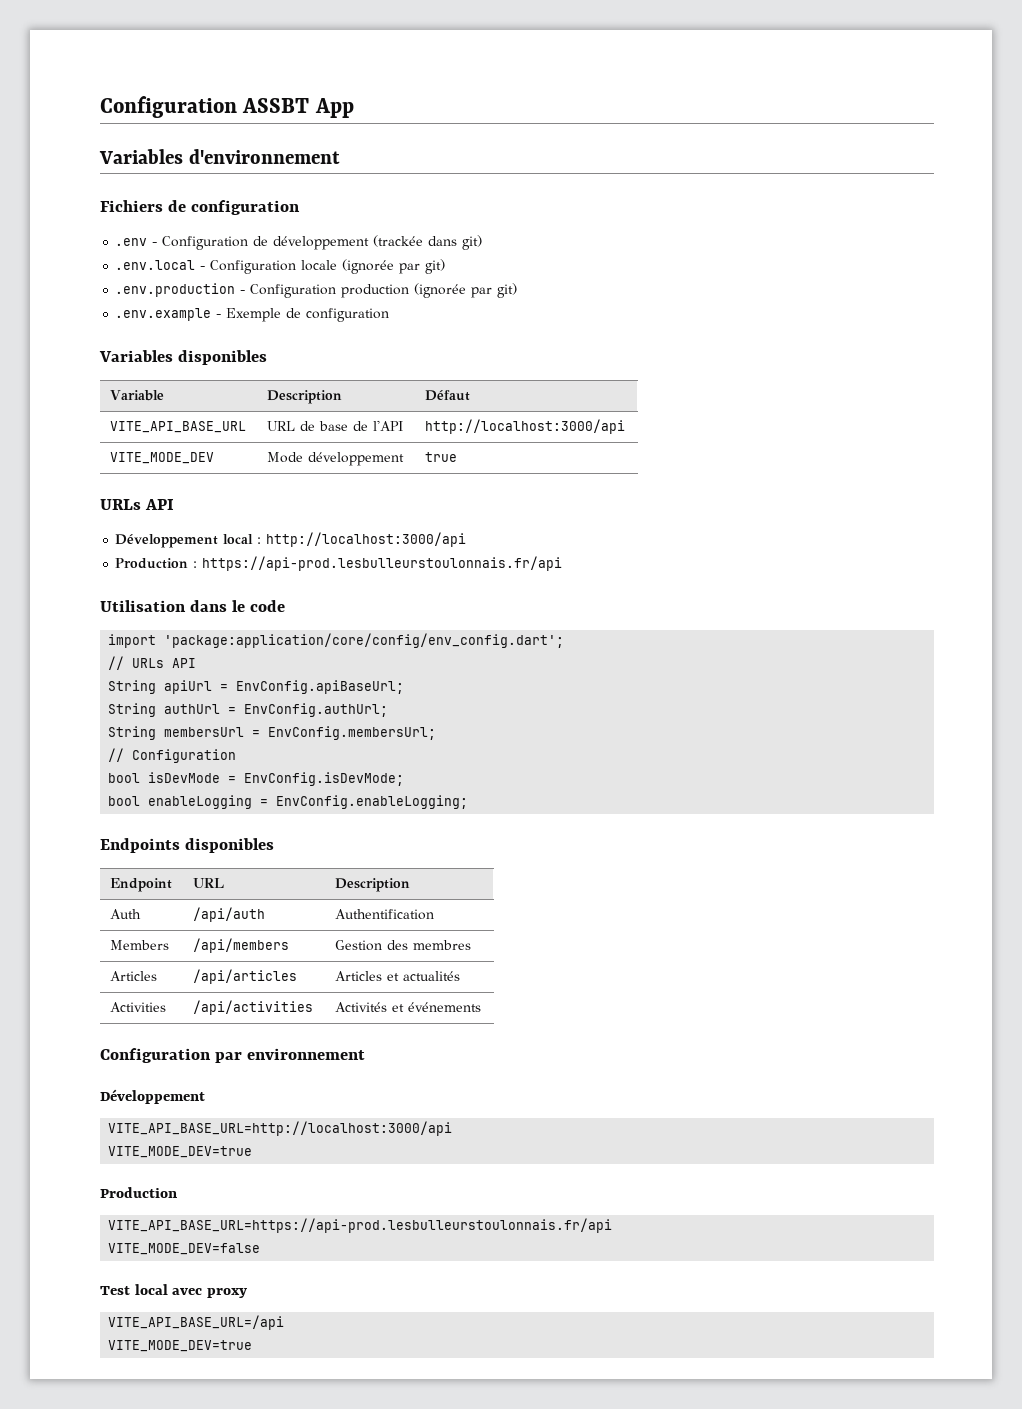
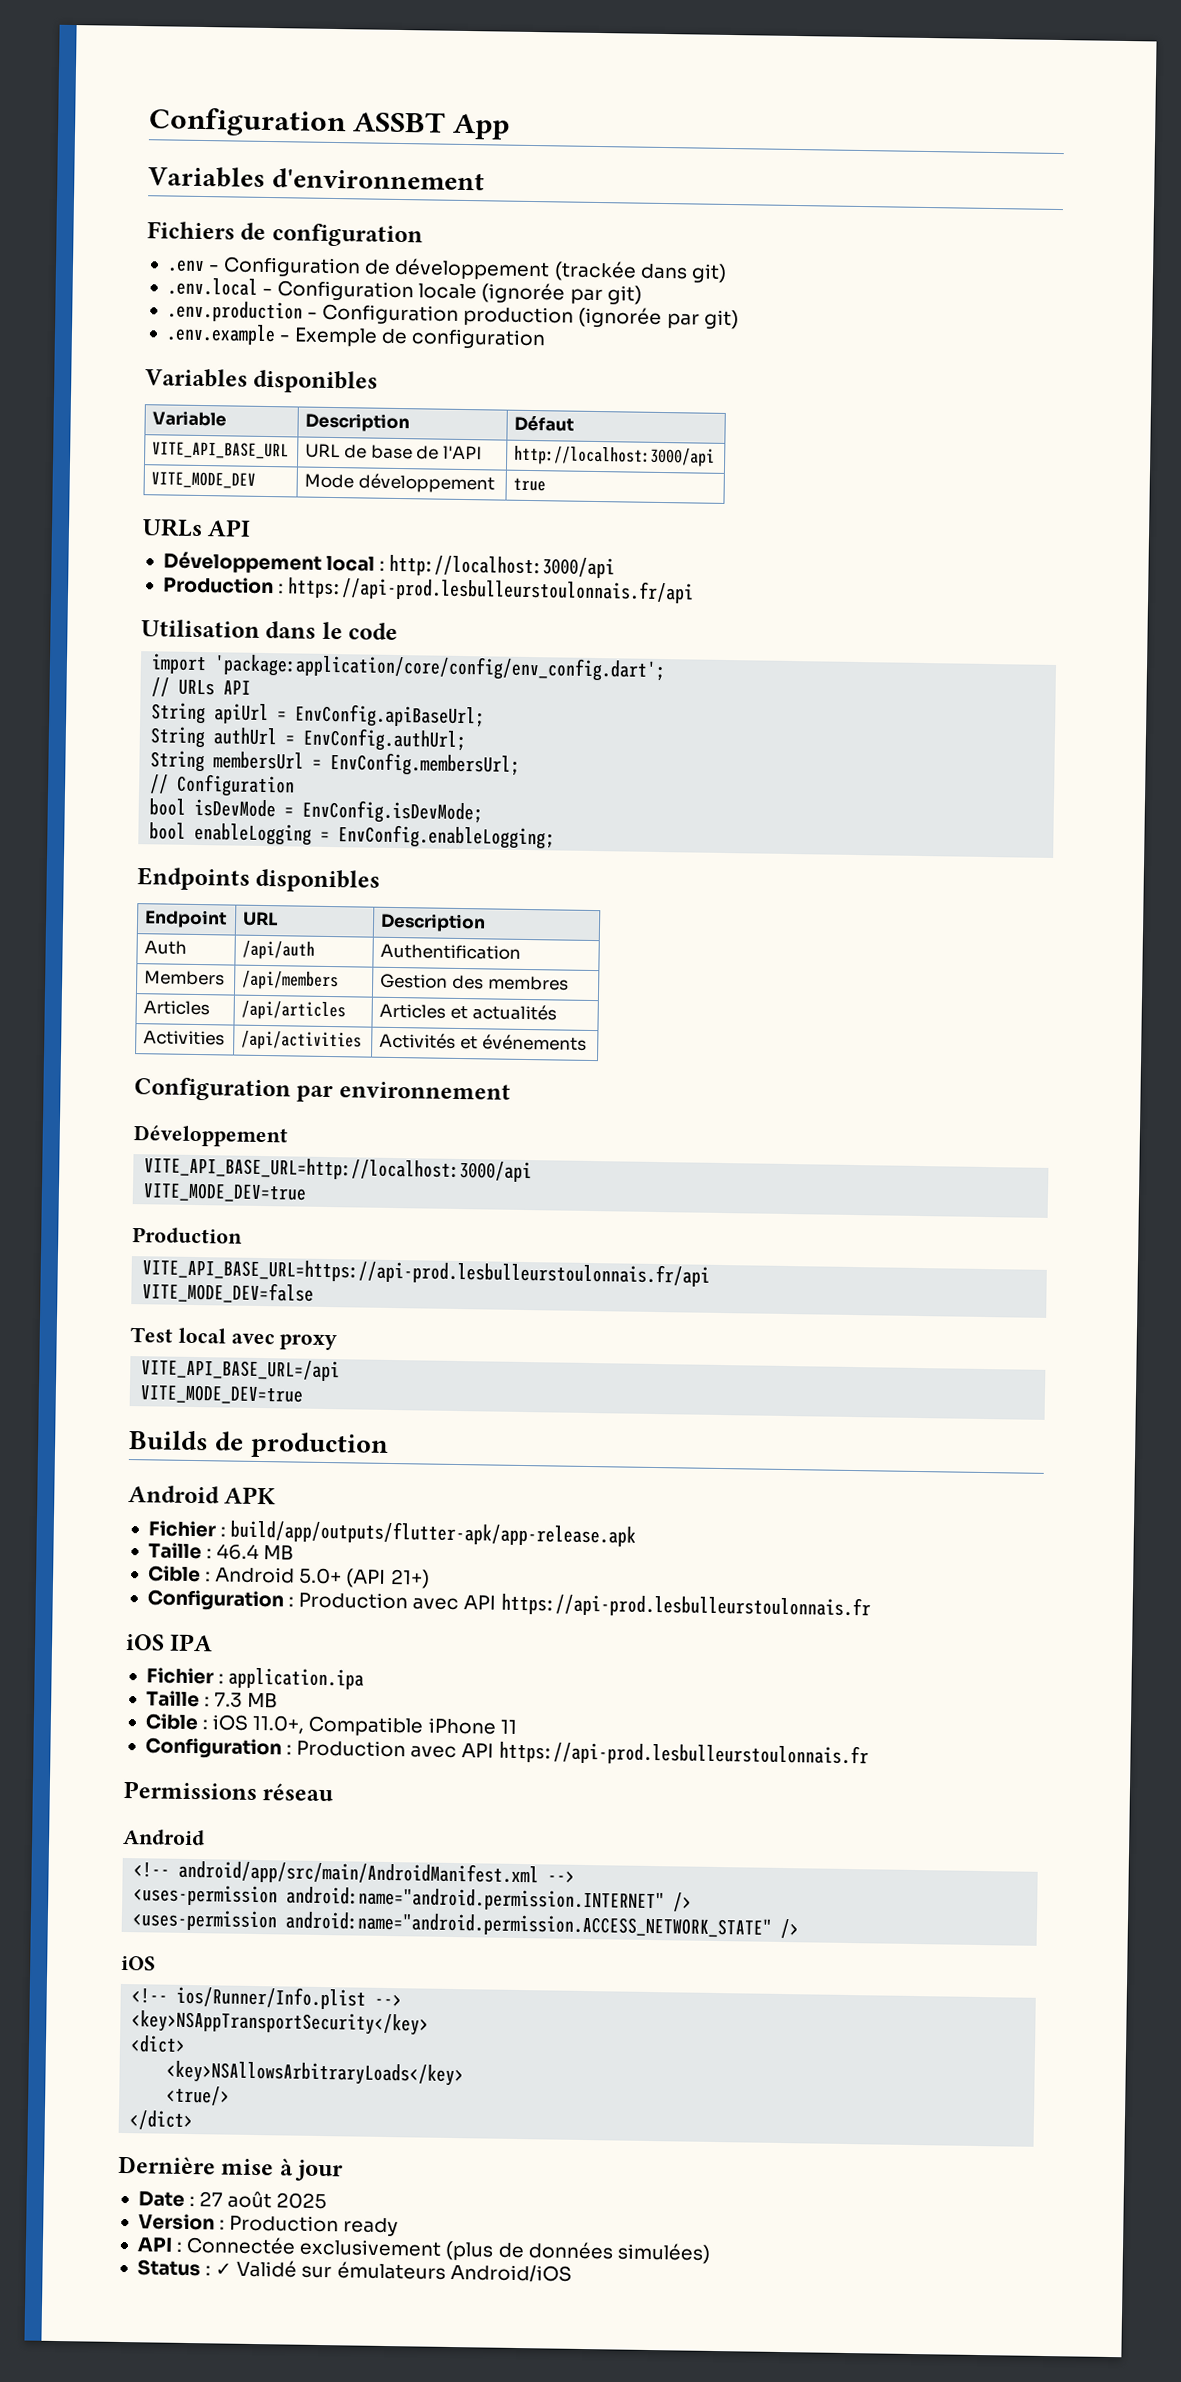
+ Builds de production
+ Android APK
+ Fichier : build/app/outputs/flutter-apk/app-release.apk
+ Taille : 46.4 MB
+ Cible : Android 5.0+ (API 21+)
+ Configuration : Production avec API https://api-prod.lesbulleurstoulonnais.fr
+ iOS IPA
+ Fichier : application.ipa
+ Taille : 7.3 MB
+ Cible : iOS 11.0+, Compatible iPhone 11
+ Configuration : Production avec API https://api-prod.lesbulleurstoulonnais.fr
+ Permissions réseau
+ Android
+ <!-- android/app/src/main/AndroidManifest.xml -->
+ <uses-permission android:name="android.permission.INTERNET" />
+ <uses-permission android:name="android.permission.ACCESS_NETWORK_STATE" />
+ iOS
+ <!-- ios/Runner/Info.plist -->
+ <key>NSAppTransportSecurity</key>
+ <dict>
+ <key>NSAllowsArbitraryLoads</key>
+ <true/>
+ </dict>
+ Dernière mise à jour
+ Date : 27 août 2025
+ Version : Production ready
+ API : Connectée exclusivement (plus de données simulées)
+ Status : ✓ Validé sur émulateurs Android/iOS

